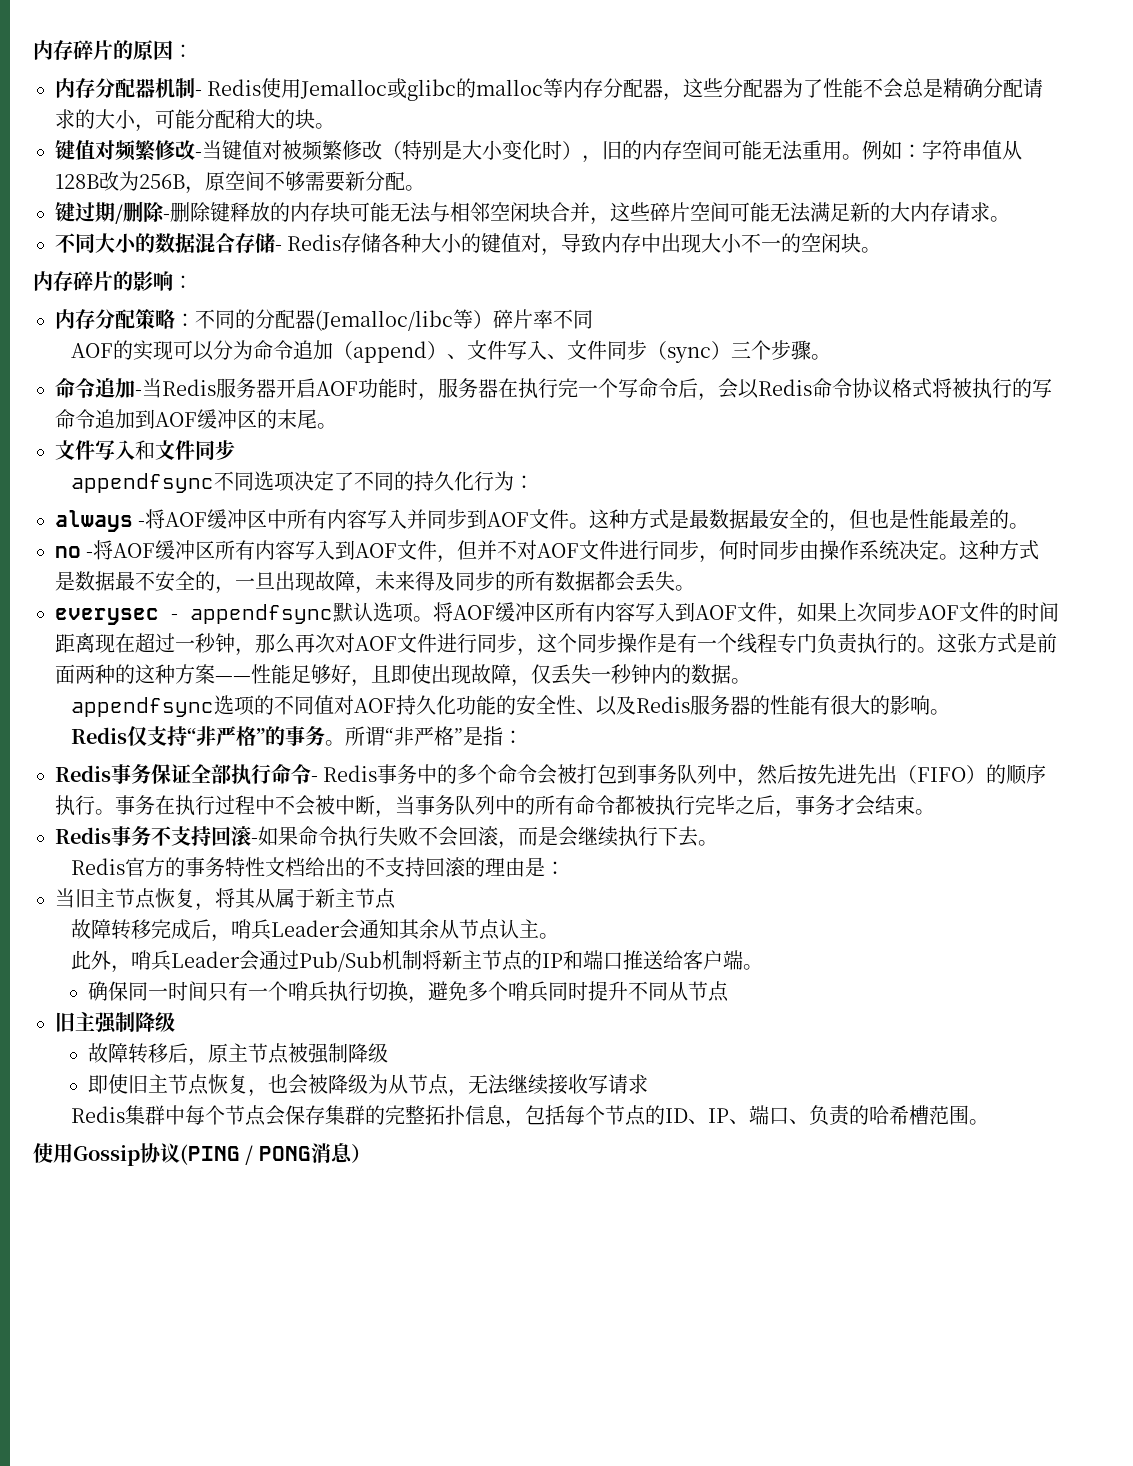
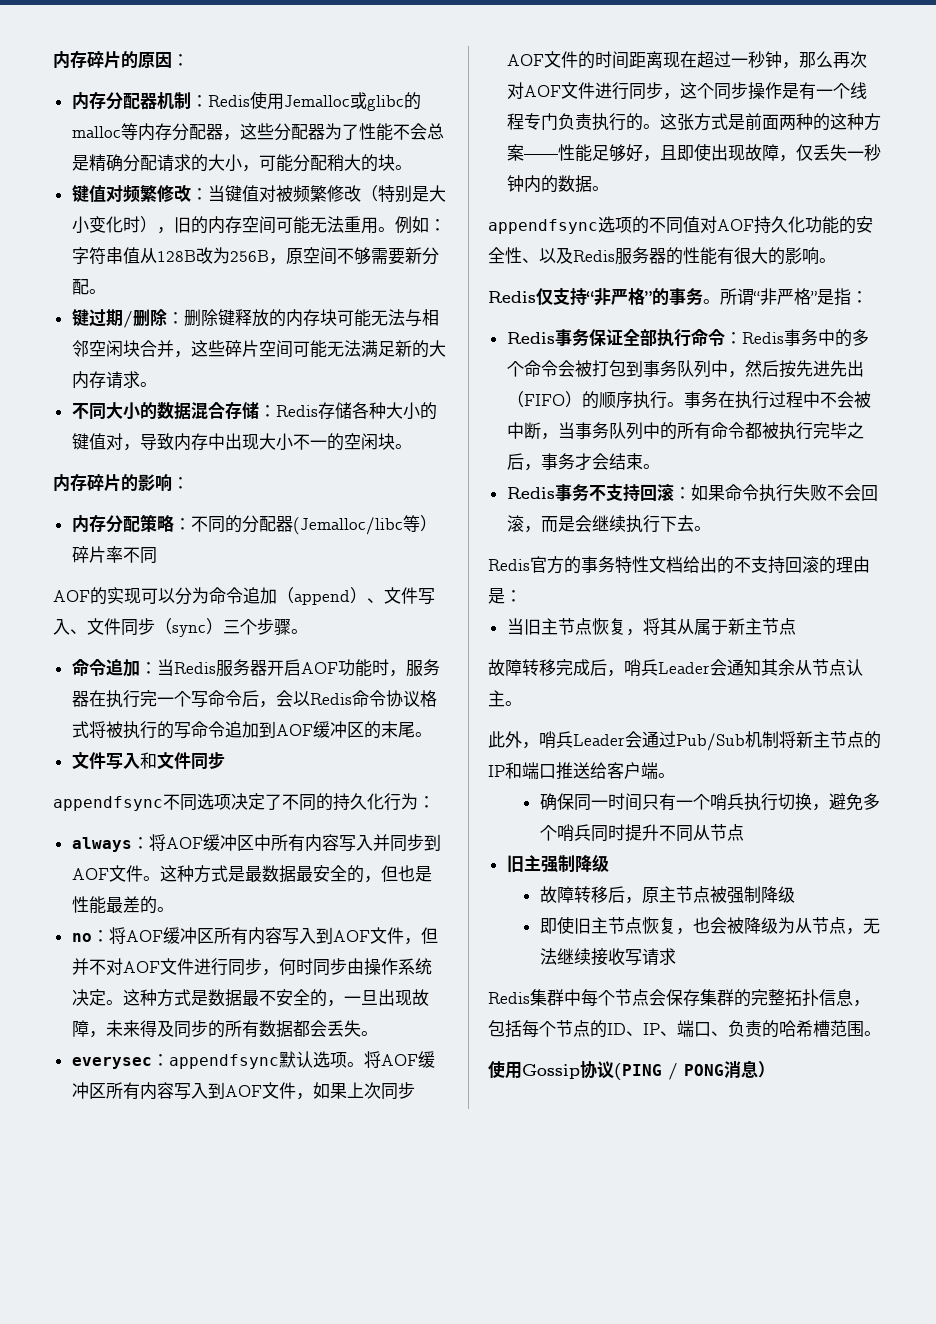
- 内存分配器机制- Redis使用Jemalloc或glibc的malloc等内存分配器，这些分配器为了性能不会总是精确分配请求的大小，可能分配稍大的块。
+ 内存分配器机制：Redis使用Jemalloc或glibc的malloc等内存分配器，这些分配器为了性能不会总是精确分配请求的大小，可能分配稍大的块。
- 键值对频繁修改-当键值对被频繁修改（特别是大小变化时），旧的内存空间可能无法重用。
+ 键值对频繁修改：当键值对被频繁修改（特别是大小变化时），旧的内存空间可能无法重用。
- 键过期/删除-删除键释放的内存块可能无法与相邻空闲块合并，这些碎片空间可能无法满足新的大内存请求。
+ 键过期/删除：删除键释放的内存块可能无法与相邻空闲块合并，这些碎片空间可能无法满足新的大内存请求。
- 不同大小的数据混合存储- Redis存储各种大小的键值对，导致内存中出现大小不一的空闲块。
+ 不同大小的数据混合存储：Redis存储各种大小的键值对，导致内存中出现大小不一的空闲块。
- 命令追加-当Redis服务器开启AOF功能时，服务器在执行完一个写命令后，会以Redis命令协议格式将被执行的写命令追加到AOF缓冲区的末尾。
+ 命令追加：当Redis服务器开启AOF功能时，服务器在执行完一个写命令后，会以Redis命令协议格式将被执行的写命令追加到AOF缓冲区的末尾。
- always -将AOF缓冲区中所有内容写入并同步到AOF文件。
+ always：将AOF缓冲区中所有内容写入并同步到AOF文件。
- no -将AOF缓冲区所有内容写入到AOF文件，但并不对AOF文件进行同步，何时同步由操作系统决定。
+ no：将AOF缓冲区所有内容写入到AOF文件，但并不对AOF文件进行同步，何时同步由操作系统决定。
- everysec - appendfsync默认选项。
+ everysec：appendfsync默认选项。
- Redis事务保证全部执行命令- Redis事务中的多个命令会被打包到事务队列中，然后按先进先出（FIFO）的顺序执行。
+ Redis事务保证全部执行命令：Redis事务中的多个命令会被打包到事务队列中，然后按先进先出（FIFO）的顺序执行。
- Redis事务不支持回滚-如果命令执行失败不会回滚，而是会继续执行下去。
+ Redis事务不支持回滚：如果命令执行失败不会回滚，而是会继续执行下去。

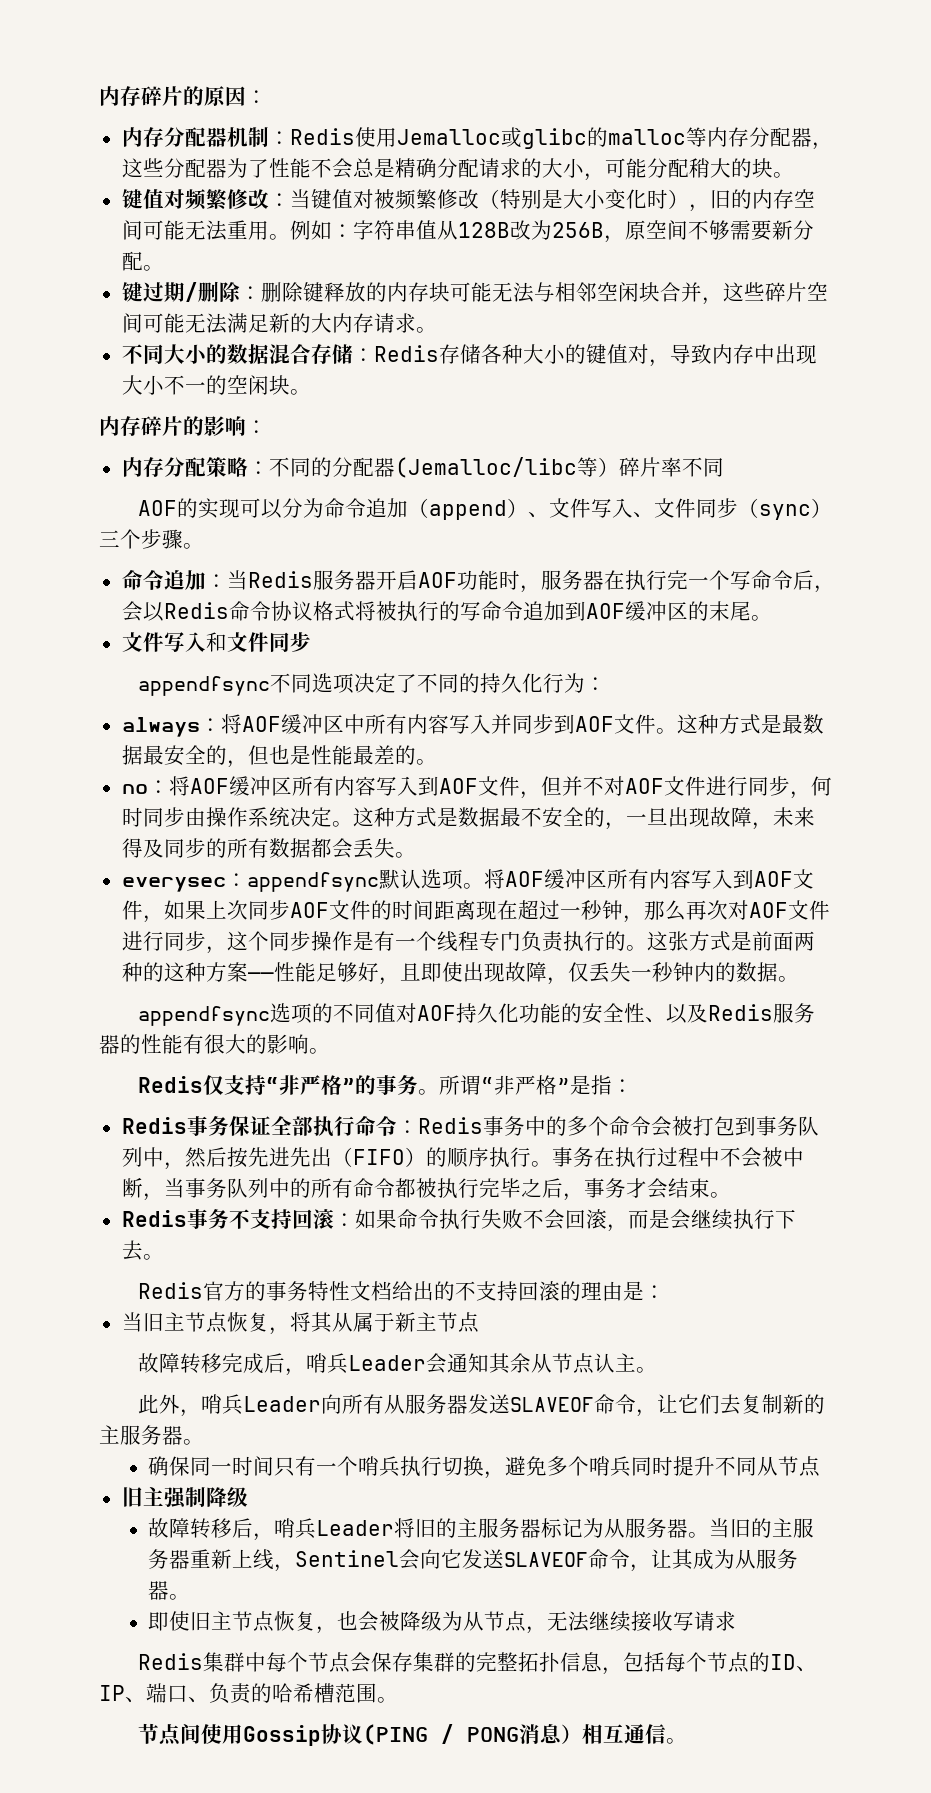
- 此外，哨兵Leader会通过Pub/Sub机制将新主节点的IP和端口推送给客户端。
+ 此外，哨兵Leader向所有从服务器发送SLAVEOF命令，让它们去复制新的主服务器。
- 故障转移后，原主节点被强制降级
+ 故障转移后，哨兵Leader将旧的主服务器标记为从服务器。当旧的主服务器重新上线，Sentinel会向它发送SLAVEOF命令，让其成为从服务器。
- 使用Gossip协议(PING / PONG消息）
+ 节点间使用Gossip协议(PING / PONG消息）相互通信。

